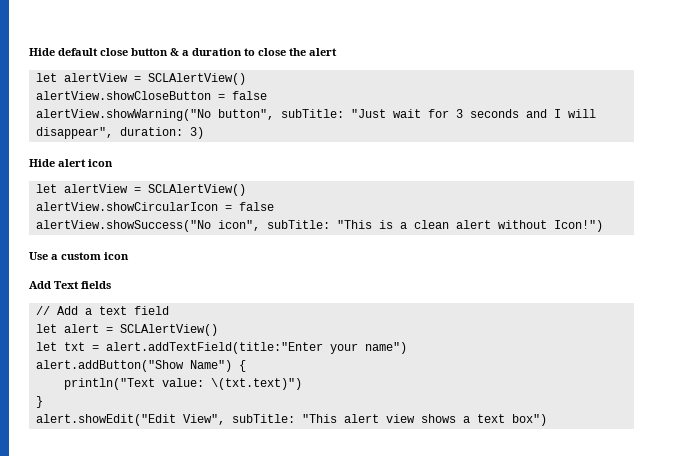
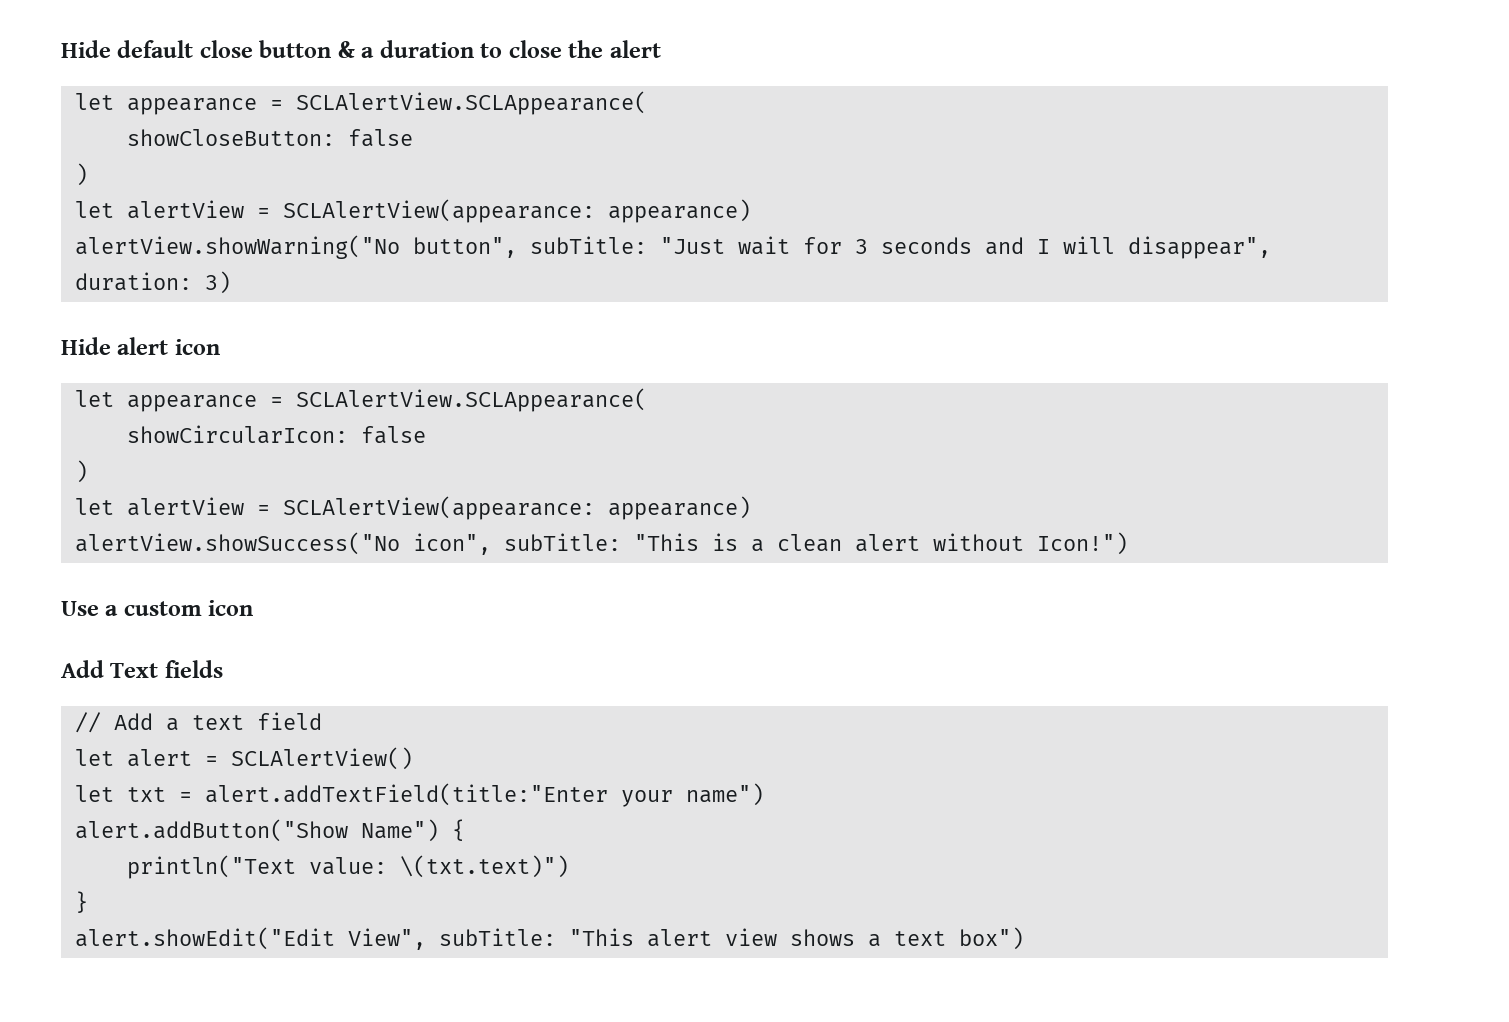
  Hide default close button & a duration to close the alert
- let alertView = SCLAlertView()
- alertView.showCloseButton = false
+ let appearance = SCLAlertView.SCLAppearance(
+ showCloseButton: false
+ )
+ let alertView = SCLAlertView(appearance: appearance)
  Hide alert icon
- let alertView = SCLAlertView()
- alertView.showCircularIcon = false
+ let appearance = SCLAlertView.SCLAppearance(
+ showCircularIcon: false
+ )
+ let alertView = SCLAlertView(appearance: appearance)

